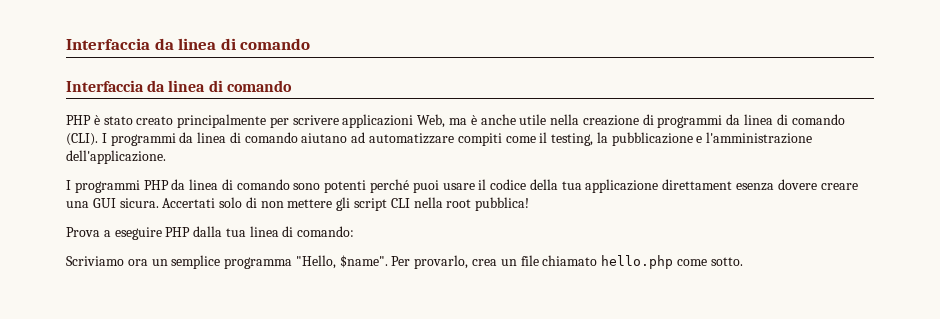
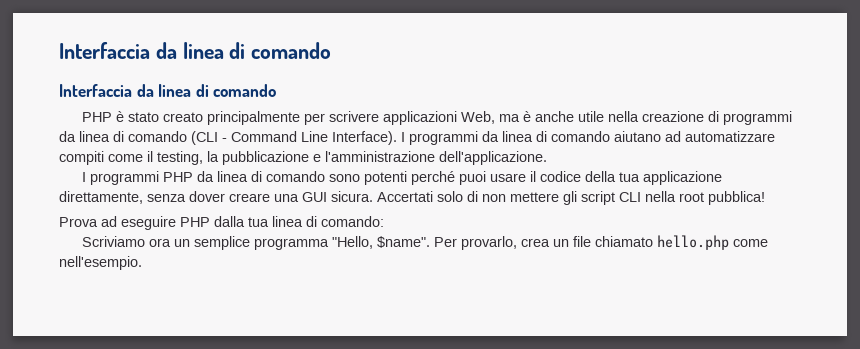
- PHP è stato creato principalmente per scrivere applicazioni Web, ma è anche utile nella creazione di programmi da linea di comando (CLI).
+ PHP è stato creato principalmente per scrivere applicazioni Web, ma è anche utile nella creazione di programmi da linea di comando (CLI - Command Line Interface).
- I programmi PHP da linea di comando sono potenti perché puoi usare il codice della tua applicazione direttament esenza dovere creare una GUI sicura.
+ I programmi PHP da linea di comando sono potenti perché puoi usare il codice della tua applicazione direttamente, senza dover creare una GUI sicura.
- Prova a eseguire PHP dalla tua linea di comando:
+ Prova ad eseguire PHP dalla tua linea di comando:
- Per provarlo, crea un file chiamato hello.php come sotto.
+ Per provarlo, crea un file chiamato hello.php come nell'esempio.

